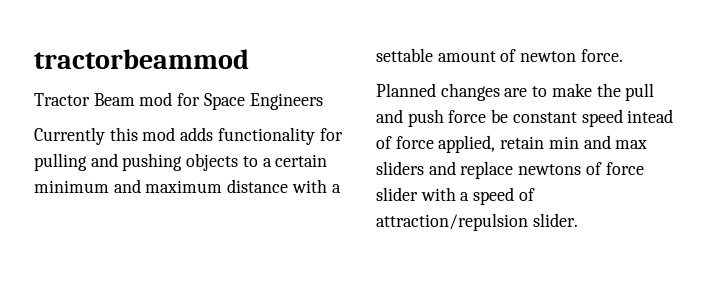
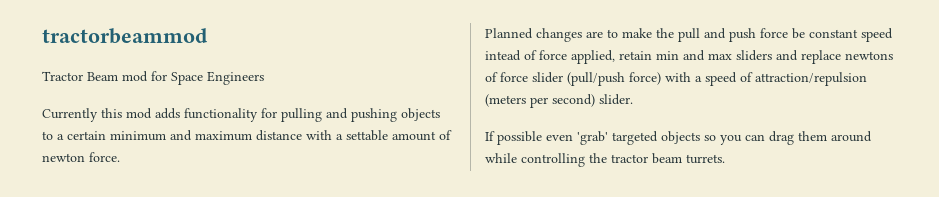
- Planned changes are to make the pull and push force be constant speed intead of force applied, retain min and max sliders and replace newtons of force slider with a speed of attraction/repulsion slider.
+ Planned changes are to make the pull and push force be constant speed intead of force applied, retain min and max sliders and replace newtons of force slider (pull/push force) with a speed of attraction/repulsion (meters per second) slider.
+ If possible even 'grab' targeted objects so you can drag them around while controlling the tractor beam turrets.

